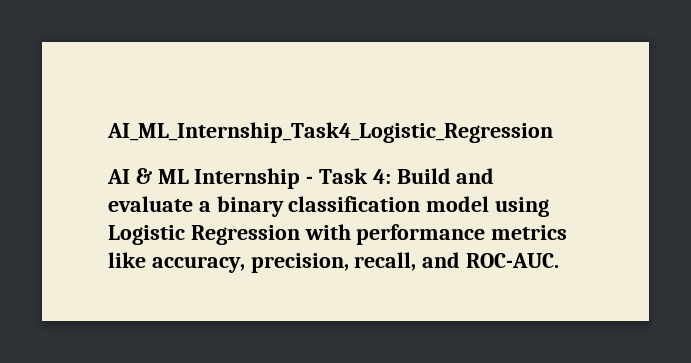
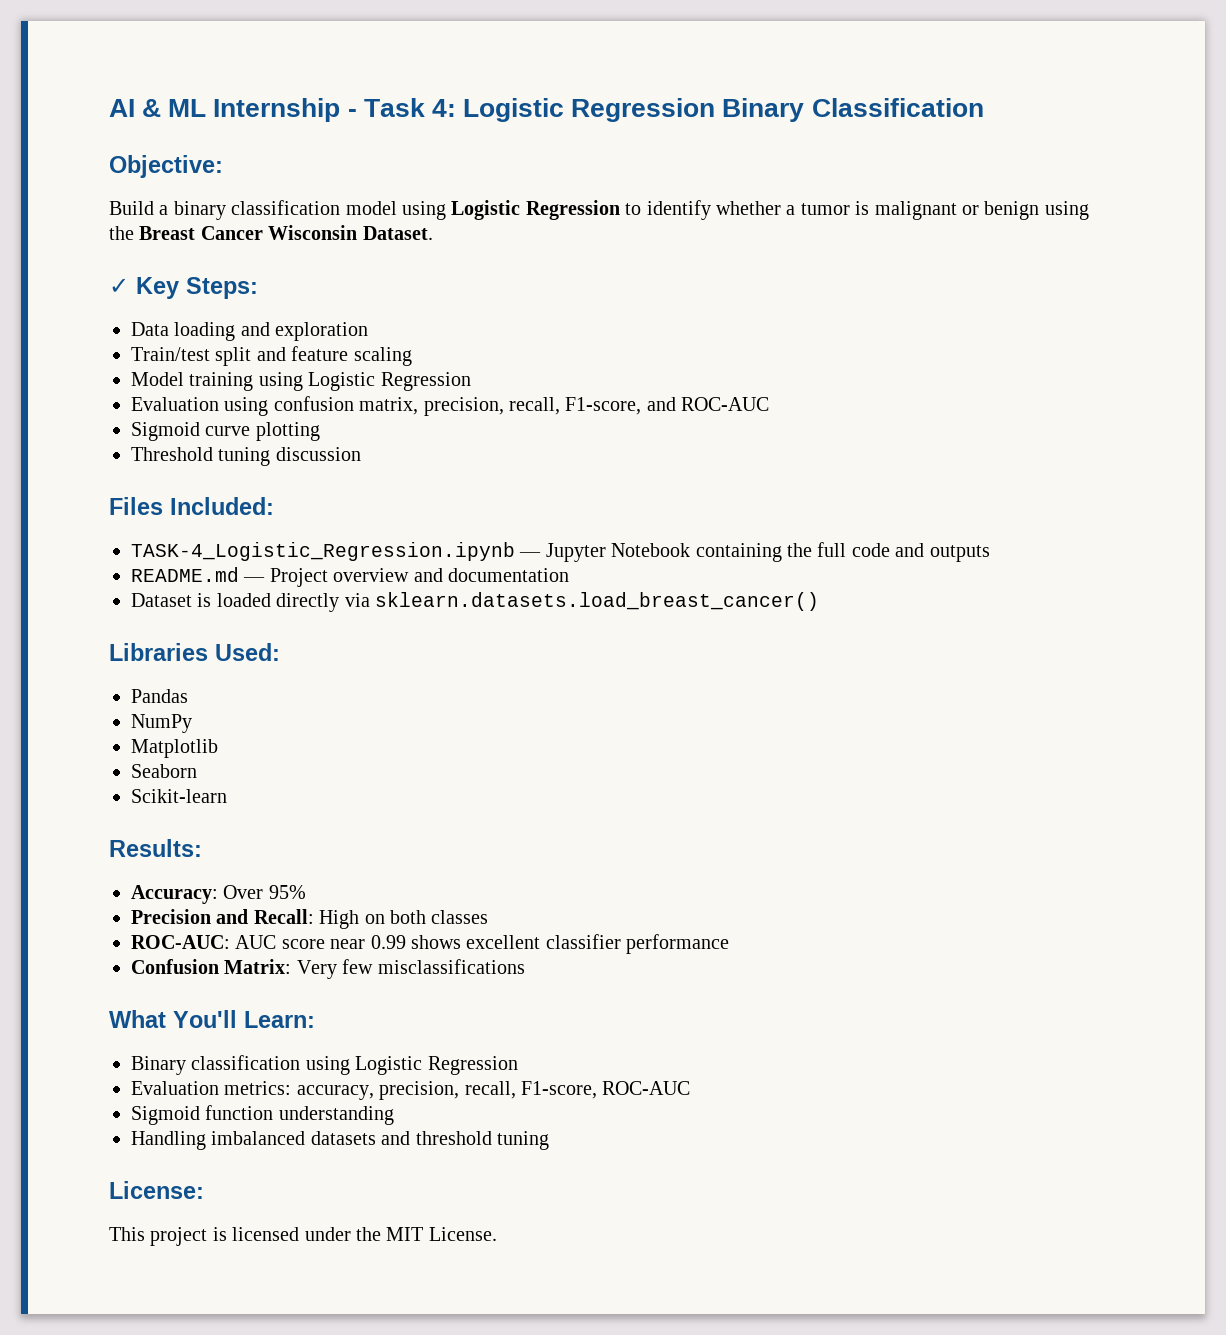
- AI_ML_Internship_Task4_Logistic_Regression
- AI & ML Internship - Task 4: Build and evaluate a binary classification model using Logistic Regression with performance metrics like accuracy, precision, recall, and ROC-AUC.
+ AI & ML Internship - Task 4: Logistic Regression Binary Classification
+ Objective:
+ Build a binary classification model using Logistic Regression to identify whether a tumor is malignant or benign using the Breast Cancer Wisconsin Dataset.
+ ✓ Key Steps:
+ Data loading and exploration
+ Train/test split and feature scaling
+ Model training using Logistic Regression
+ Evaluation using confusion matrix, precision, recall, F1-score, and ROC-AUC
+ Sigmoid curve plotting
+ Threshold tuning discussion
+ Files Included:
+ TASK-4_Logistic_Regression.ipynb — Jupyter Notebook containing the full code and outputs
+ README.md — Project overview and documentation
+ Dataset is loaded directly via sklearn.datasets.load_breast_cancer()
+ Libraries Used:
+ Pandas
+ NumPy
+ Matplotlib
+ Seaborn
+ Scikit-learn
+ Results:
+ Accuracy: Over 95%
+ Precision and Recall: High on both classes
+ ROC-AUC: AUC score near 0.99 shows excellent classifier performance
+ Confusion Matrix: Very few misclassifications
+ What You'll Learn:
+ Binary classification using Logistic Regression
+ Evaluation metrics: accuracy, precision, recall, F1-score, ROC-AUC
+ Sigmoid function understanding
+ Handling imbalanced datasets and threshold tuning
+ License:
+ This project is licensed under the MIT License.

